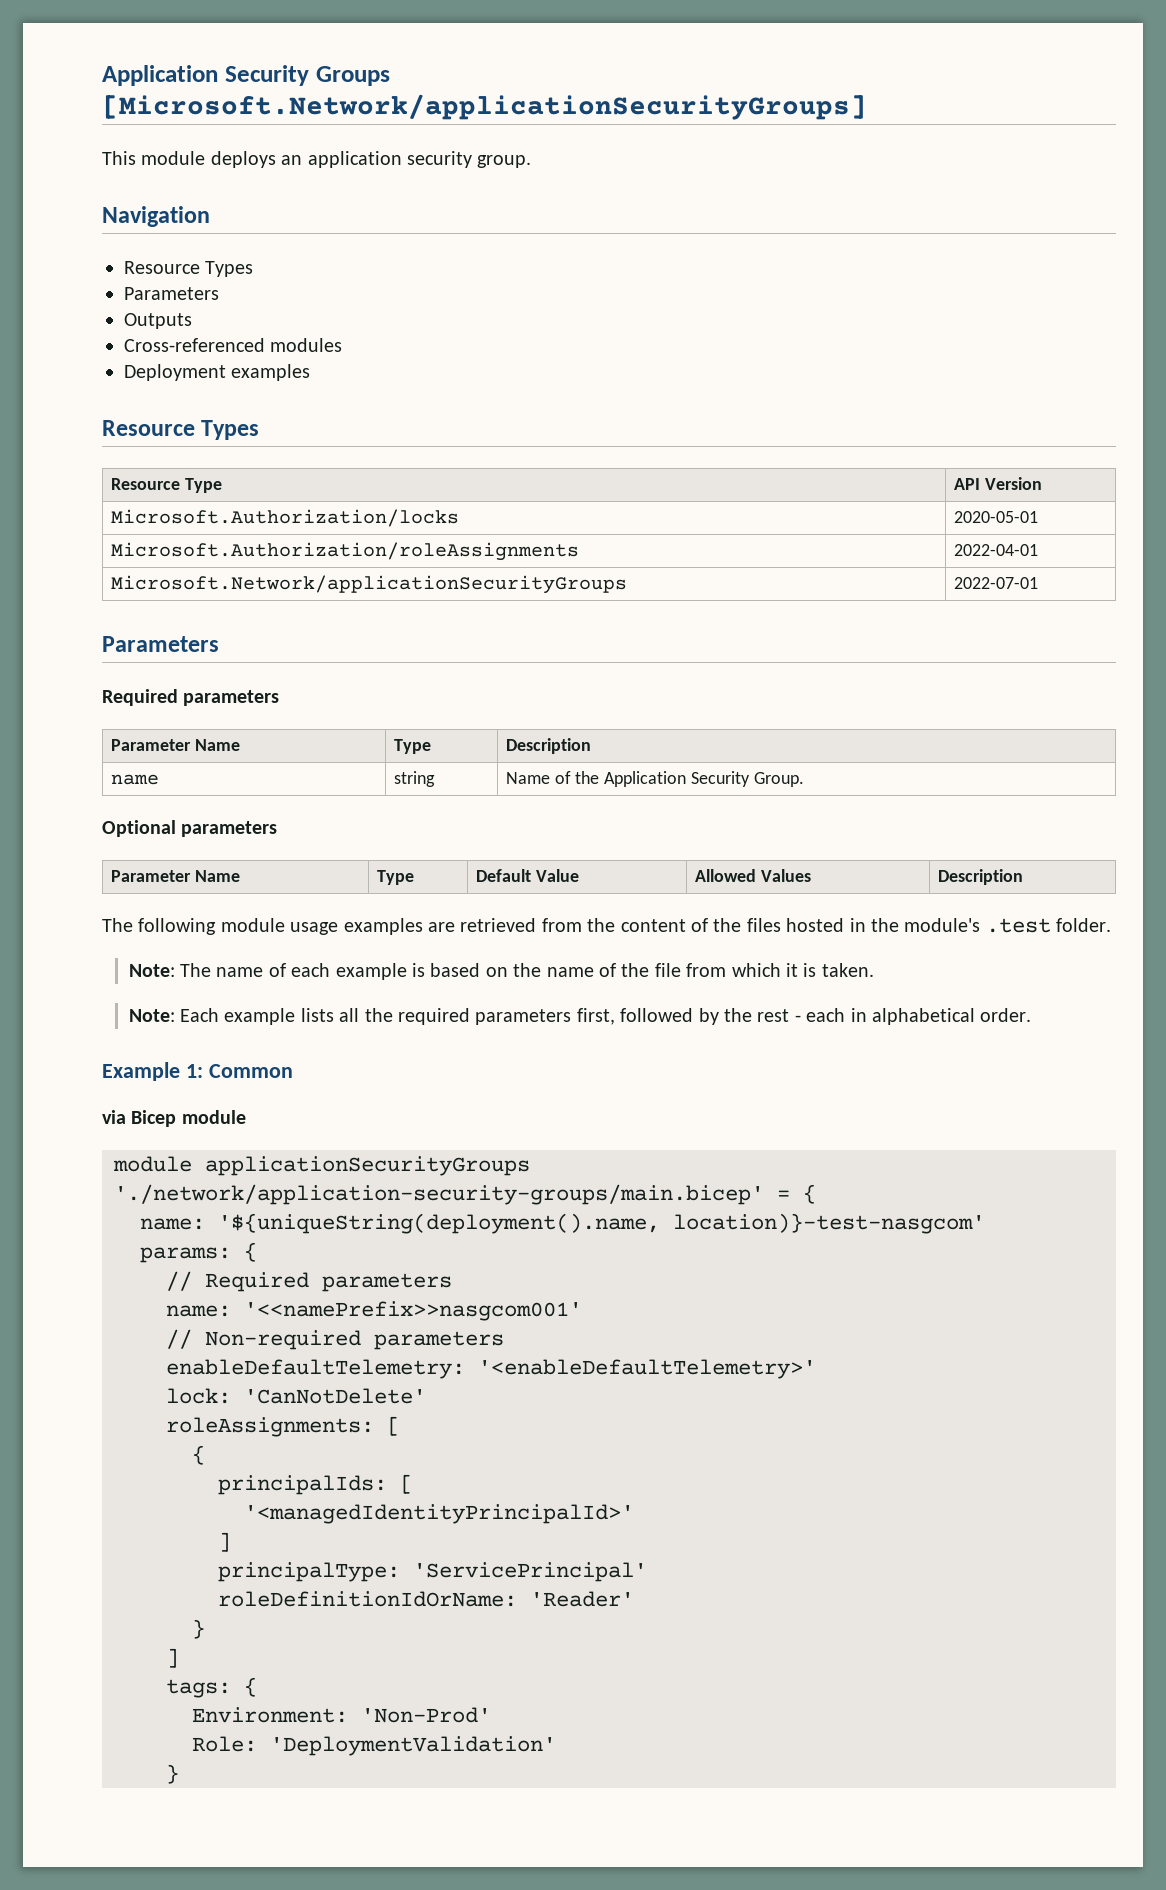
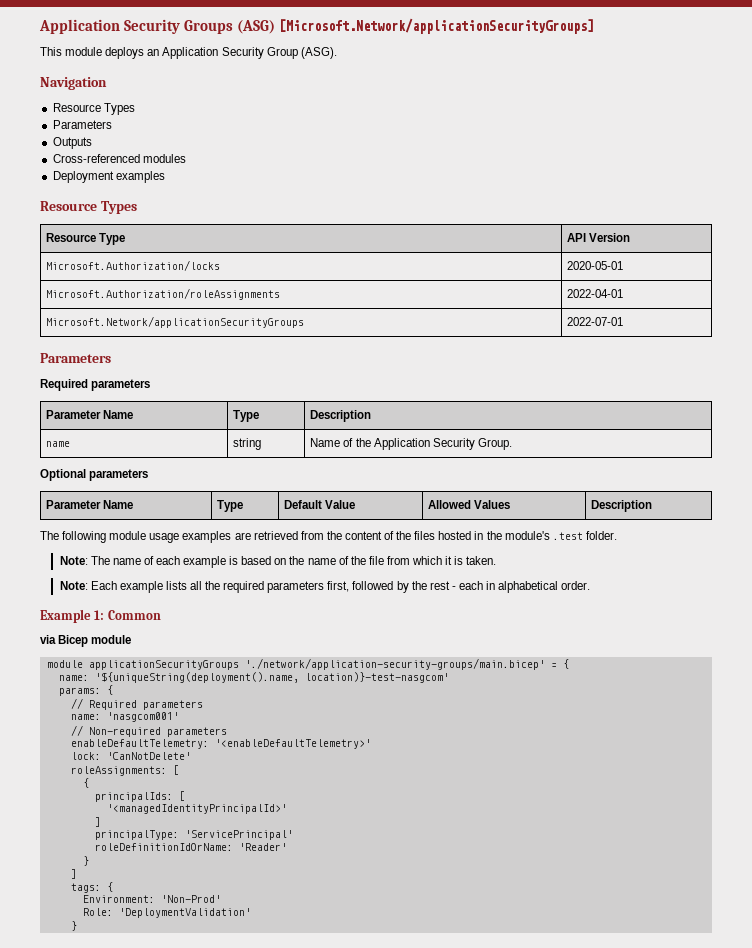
- Application Security Groups [Microsoft.Network/applicationSecurityGroups]
+ Application Security Groups (ASG) [Microsoft.Network/applicationSecurityGroups]
- This module deploys an application security group.
+ This module deploys an Application Security Group (ASG).
- name: '<<namePrefix>>nasgcom001'
+ name: 'nasgcom001'

